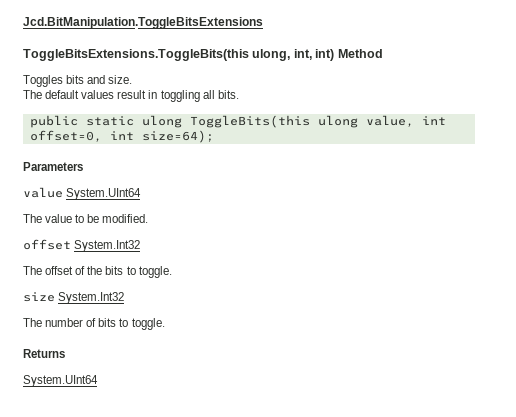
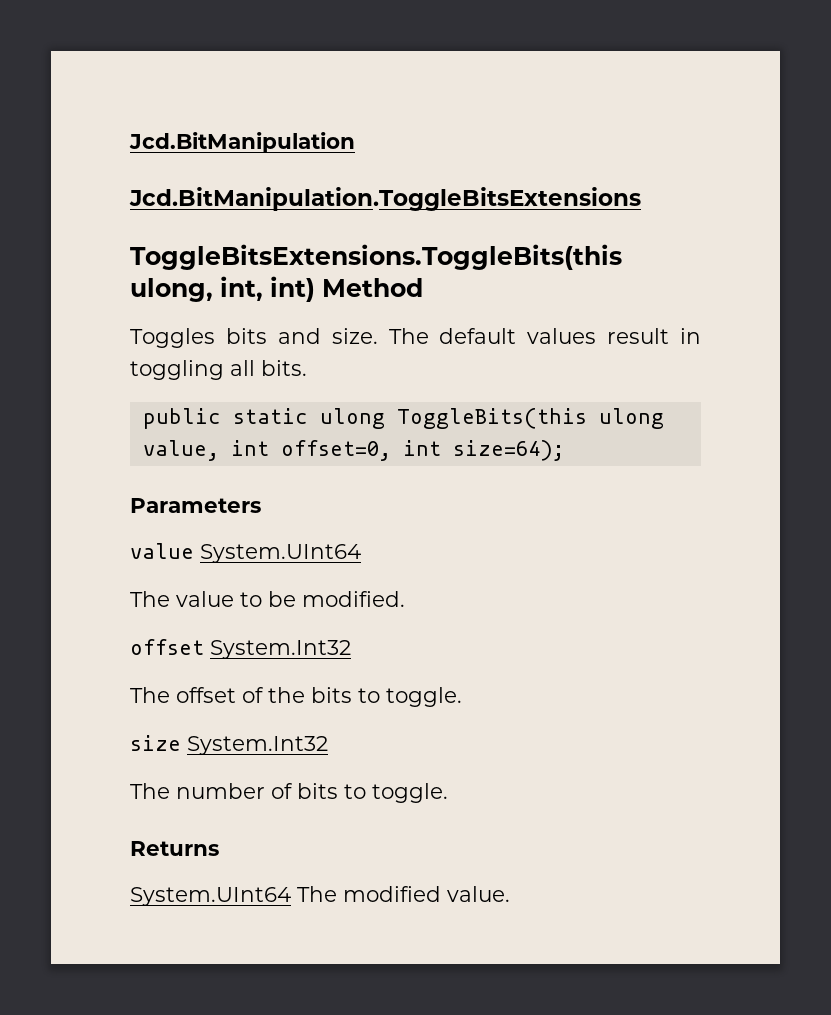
+ Jcd.BitManipulation
- Toggles bits and size.
- The default values result in toggling all bits.
+ Toggles bits and size. The default values result in toggling all bits.
  Returns
- System.UInt64
+ System.UInt64 The modified value.

